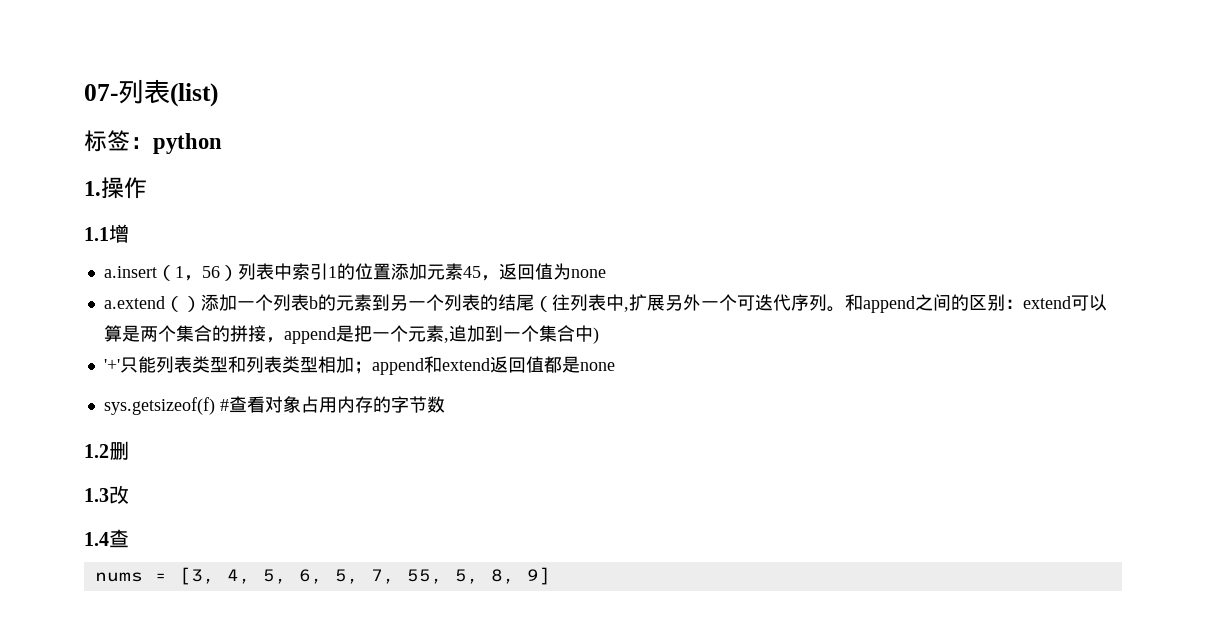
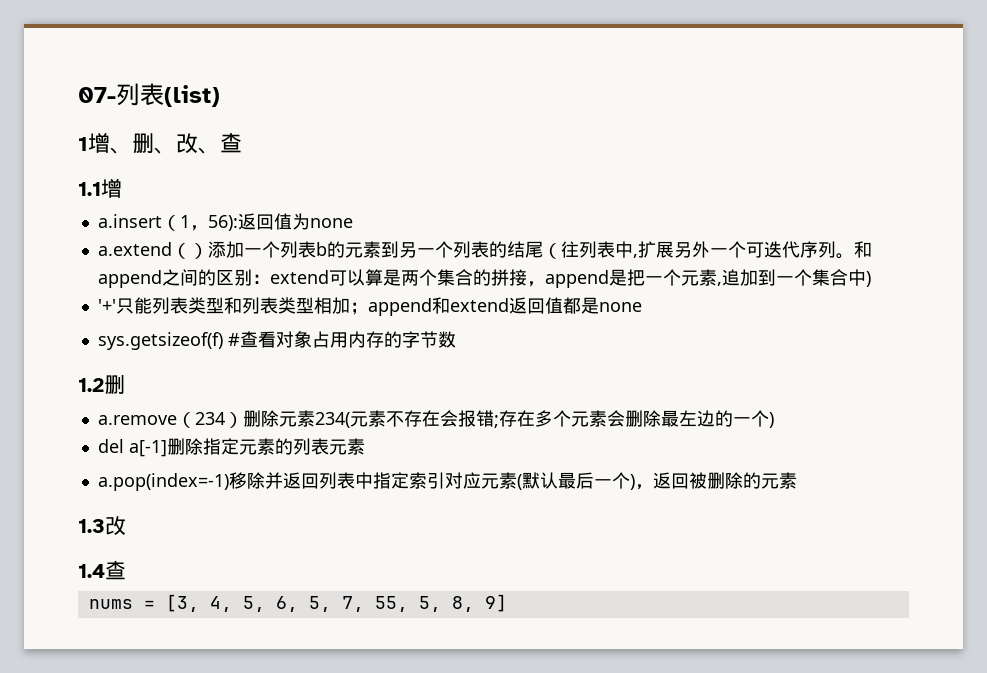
- 标签：python
- 1.操作
+ 1增、删、改、查
- a.insert（1，56）列表中索引1的位置添加元素45，返回值为none
+ a.insert（1，56):返回值为none
+ a.remove（234）删除元素234(元素不存在会报错;存在多个元素会删除最左边的一个)
+ del a[-1]删除指定元素的列表元素
+ a.pop(index=-1)移除并返回列表中指定索引对应元素(默认最后一个)，返回被删除的元素

